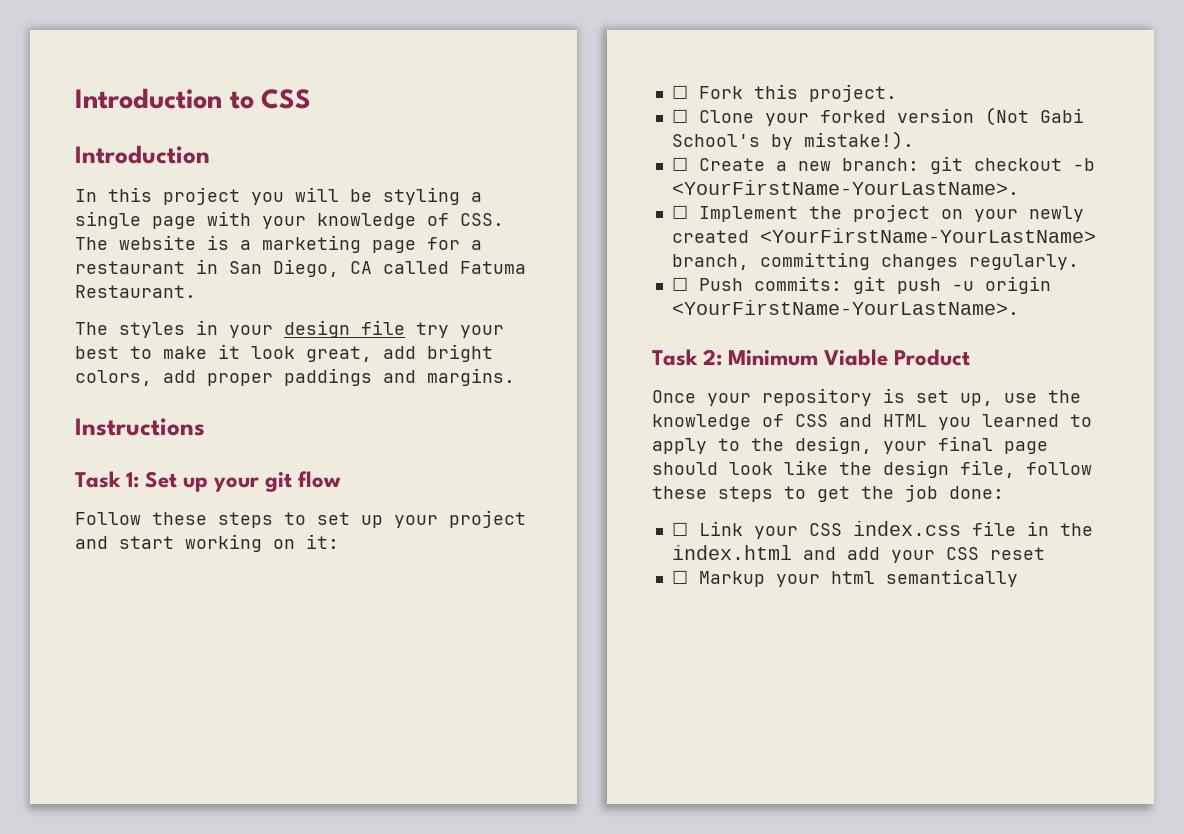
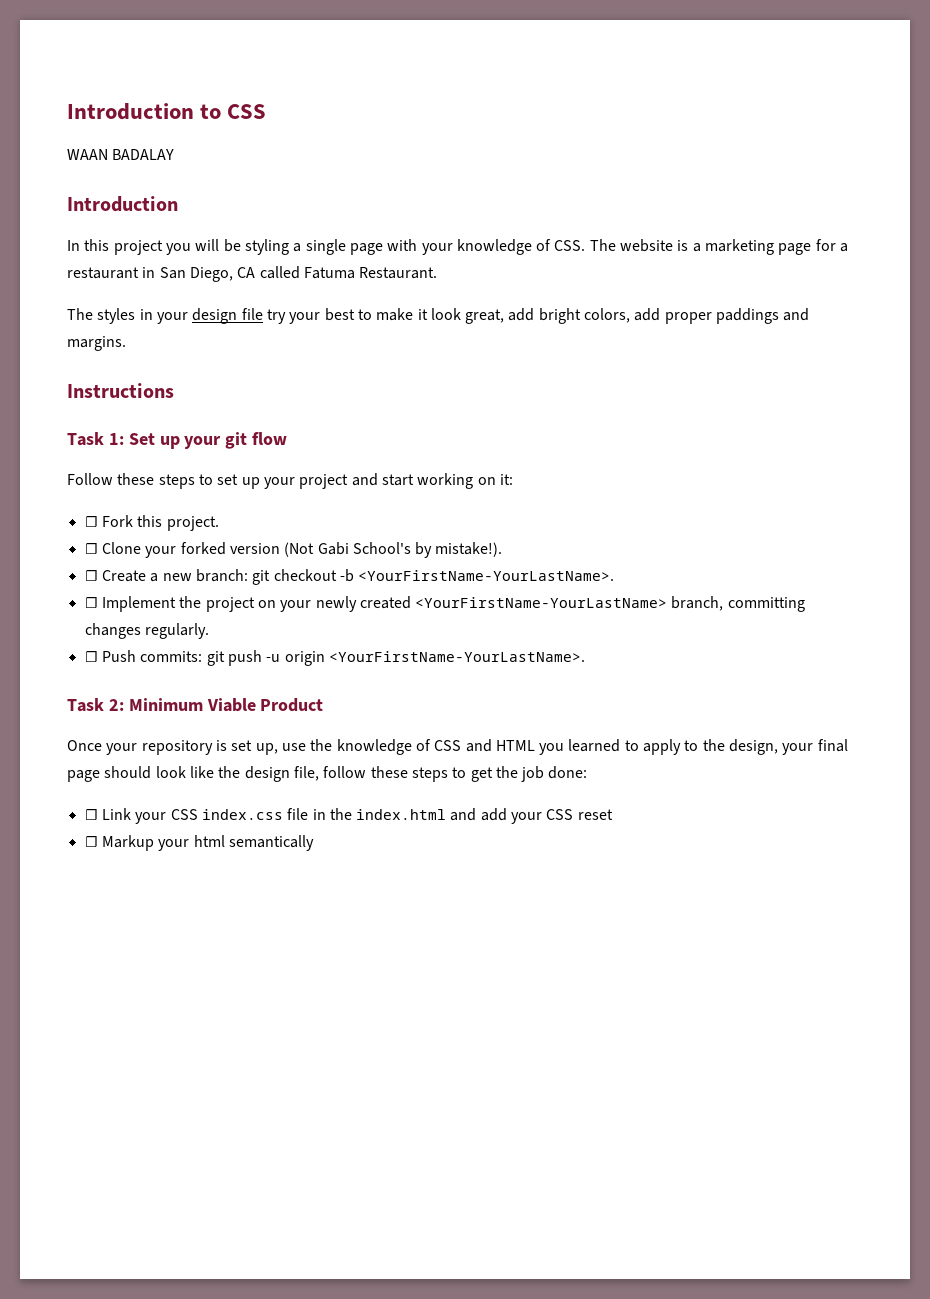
+ WAAN BADALAY

